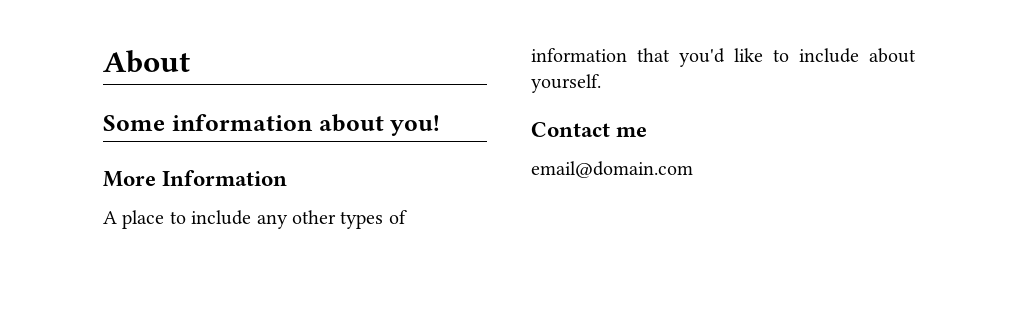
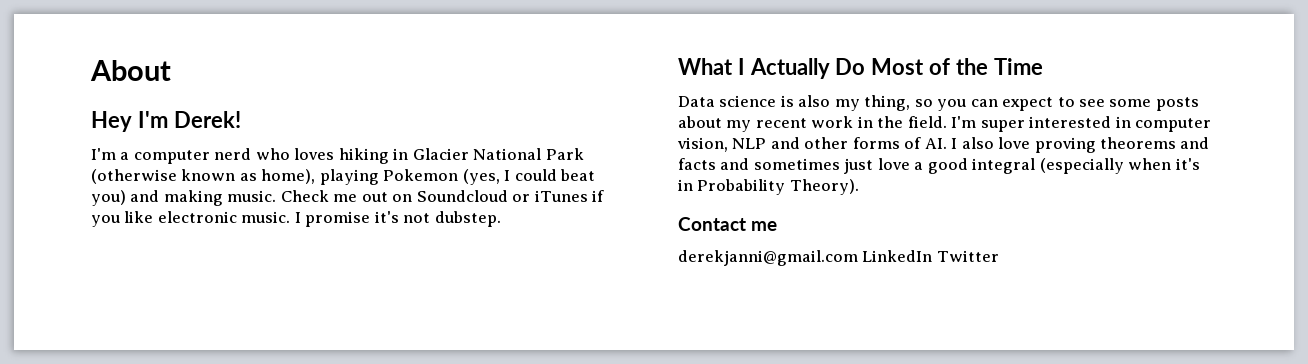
- Some information about you!
- More Information
- A place to include any other types of information that you'd like to include about yourself.
+ Hey I'm Derek!
+ I'm a computer nerd who loves hiking in Glacier National Park (otherwise known as home), playing Pokemon (yes, I could beat you) and making music. Check me out on Soundcloud or iTunes if you like electronic music. I promise it's not dubstep.
+ What I Actually Do Most of the Time
+ Data science is also my thing, so you can expect to see some posts about my recent work in the field. I'm super interested in computer vision, NLP and other forms of AI. I also love proving theorems and facts and sometimes just love a good integral (especially when it's in Probability Theory).
- email@domain.com
+ derekjanni@gmail.com LinkedIn Twitter

